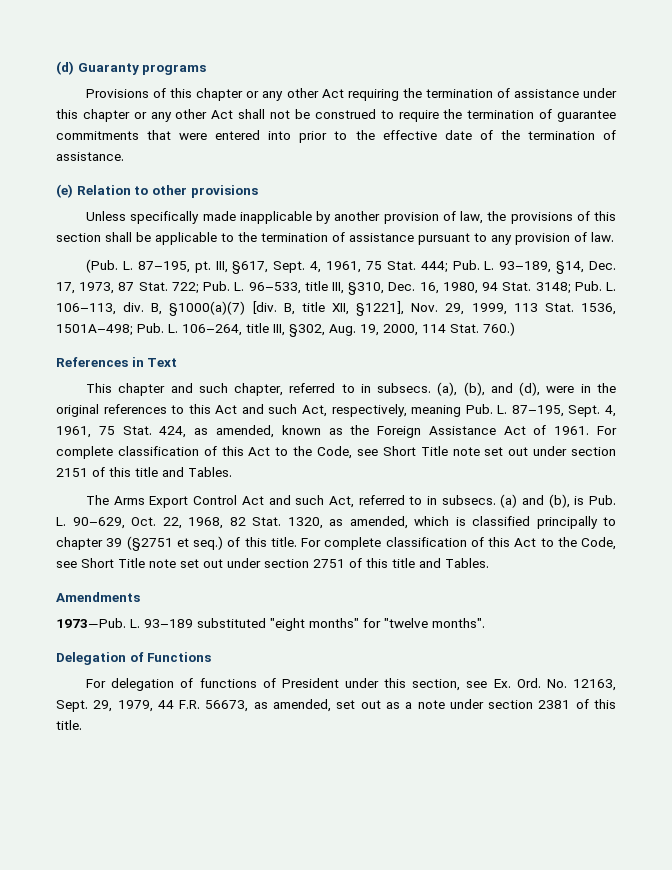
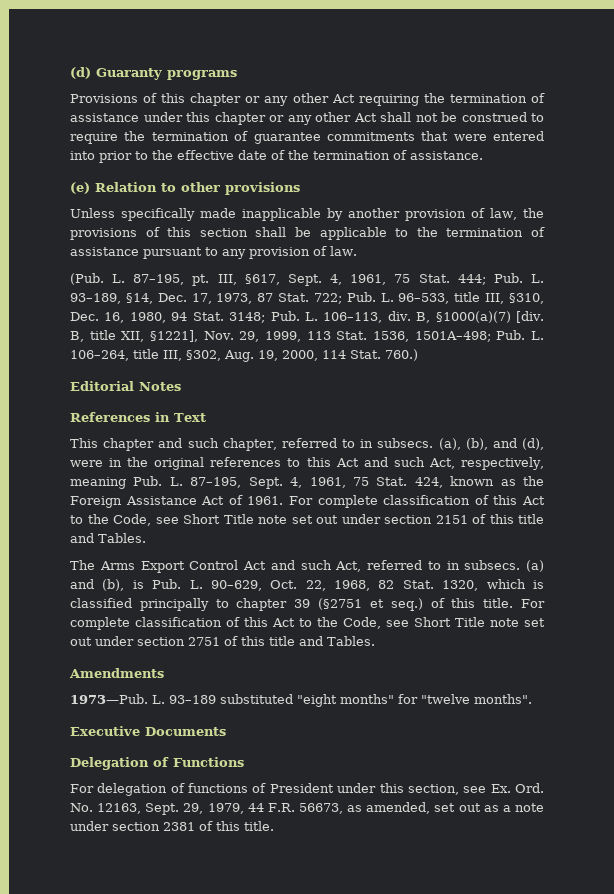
+ Editorial Notes
- 424, as amended, known as the Foreign Assistance Act of 1961.
+ 424, known as the Foreign Assistance Act of 1961.
- 1320, as amended, which is classified principally to chapter 39 (§2751 et seq.) of this title.
+ 1320, which is classified principally to chapter 39 (§2751 et seq.) of this title.
+ Executive Documents

